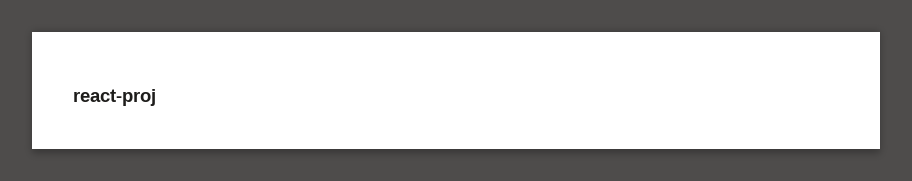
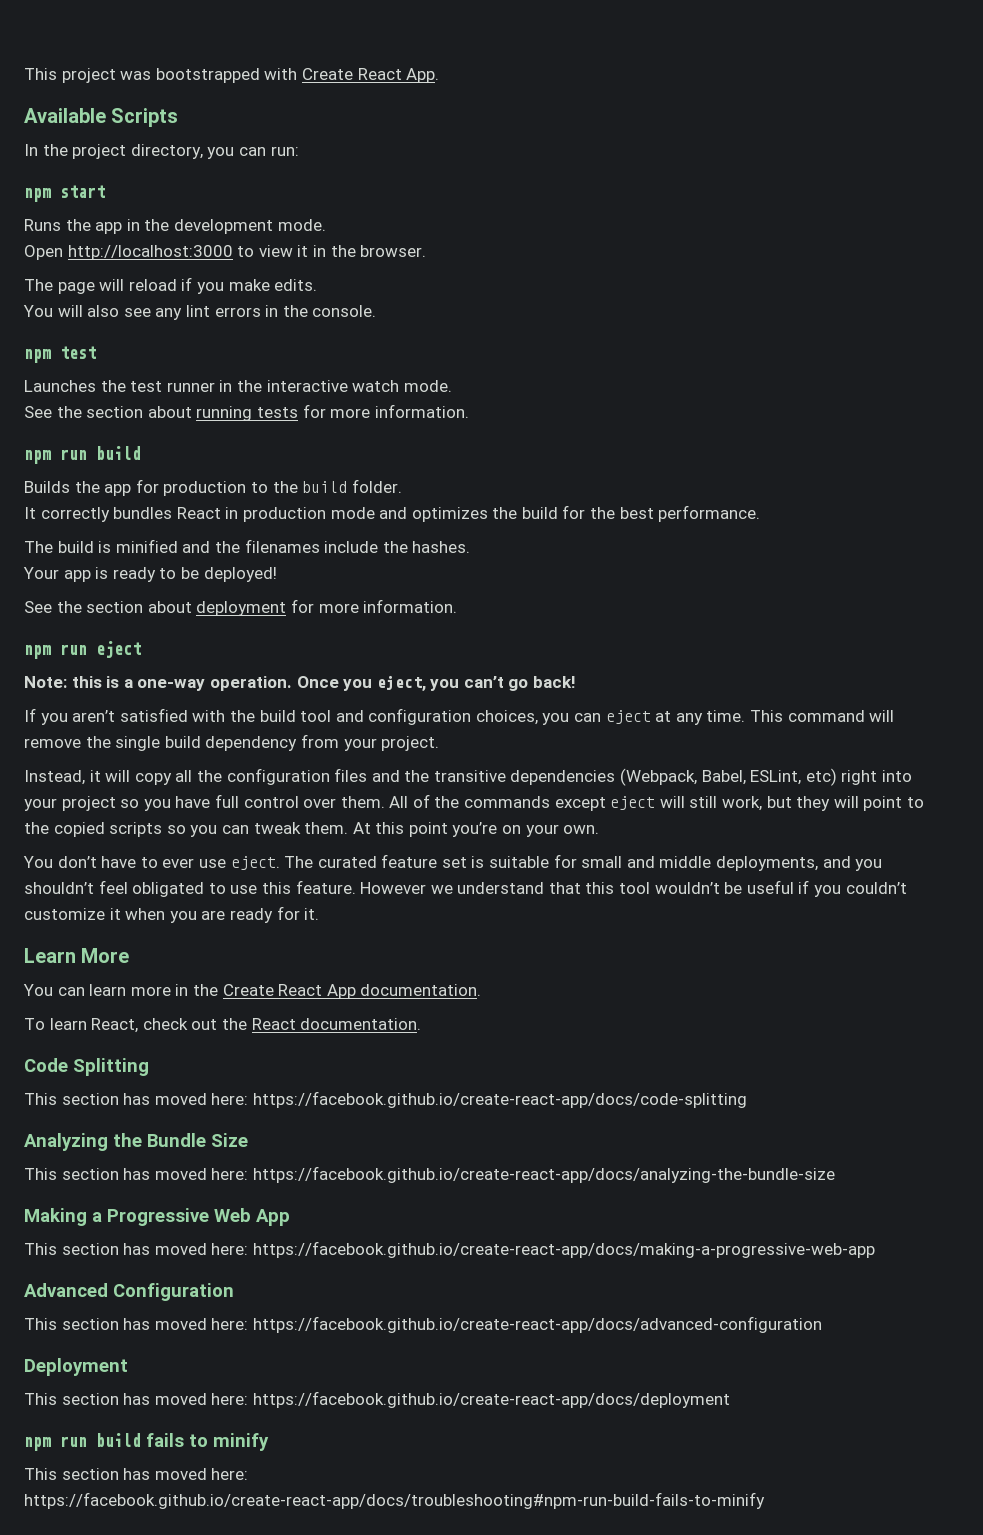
- react-proj
+ This project was bootstrapped with Create React App.
+ Available Scripts
+ In the project directory, you can run:
+ npm start
+ Runs the app in the development mode.
+ Open http://localhost:3000 to view it in the browser.
+ The page will reload if you make edits.
+ You will also see any lint errors in the console.
+ npm test
+ Launches the test runner in the interactive watch mode.
+ See the section about running tests for more information.
+ npm run build
+ Builds the app for production to the build folder.
+ It correctly bundles React in production mode and optimizes the build for the best performance.
+ The build is minified and the filenames include the hashes.
+ Your app is ready to be deployed!
+ See the section about deployment for more information.
+ npm run eject
+ Note: this is a one-way operation. Once you eject, you can’t go back!
+ If you aren’t satisfied with the build tool and configuration choices, you can eject at any time. This command will remove the single build dependency from your project.
+ Instead, it will copy all the configuration files and the transitive dependencies (Webpack, Babel, ESLint, etc) right into your project so you have full control over them. All of the commands except eject will still work, but they will point to the copied scripts so you can tweak them. At this point you’re on your own.
+ You don’t have to ever use eject. The curated feature set is suitable for small and middle deployments, and you shouldn’t feel obligated to use this feature. However we understand that this tool wouldn’t be useful if you couldn’t customize it when you are ready for it.
+ Learn More
+ You can learn more in the Create React App documentation.
+ To learn React, check out the React documentation.
+ Code Splitting
+ This section has moved here: https://facebook.github.io/create-react-app/docs/code-splitting
+ Analyzing the Bundle Size
+ This section has moved here: https://facebook.github.io/create-react-app/docs/analyzing-the-bundle-size
+ Making a Progressive Web App
+ This section has moved here: https://facebook.github.io/create-react-app/docs/making-a-progressive-web-app
+ Advanced Configuration
+ This section has moved here: https://facebook.github.io/create-react-app/docs/advanced-configuration
+ Deployment
+ This section has moved here: https://facebook.github.io/create-react-app/docs/deployment
+ npm run build fails to minify
+ This section has moved here: https://facebook.github.io/create-react-app/docs/troubleshooting#npm-run-build-fails-to-minify

